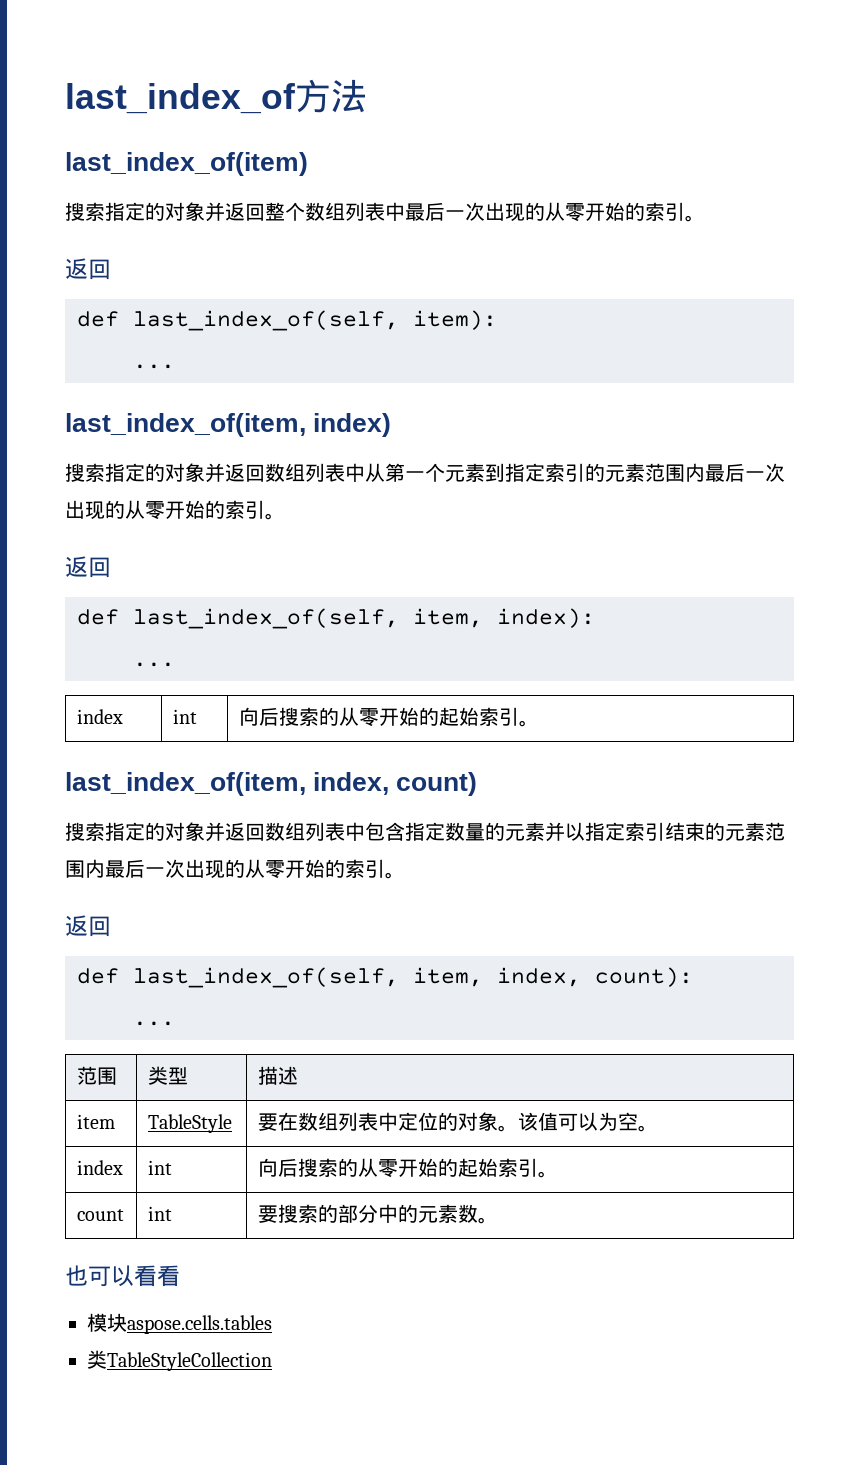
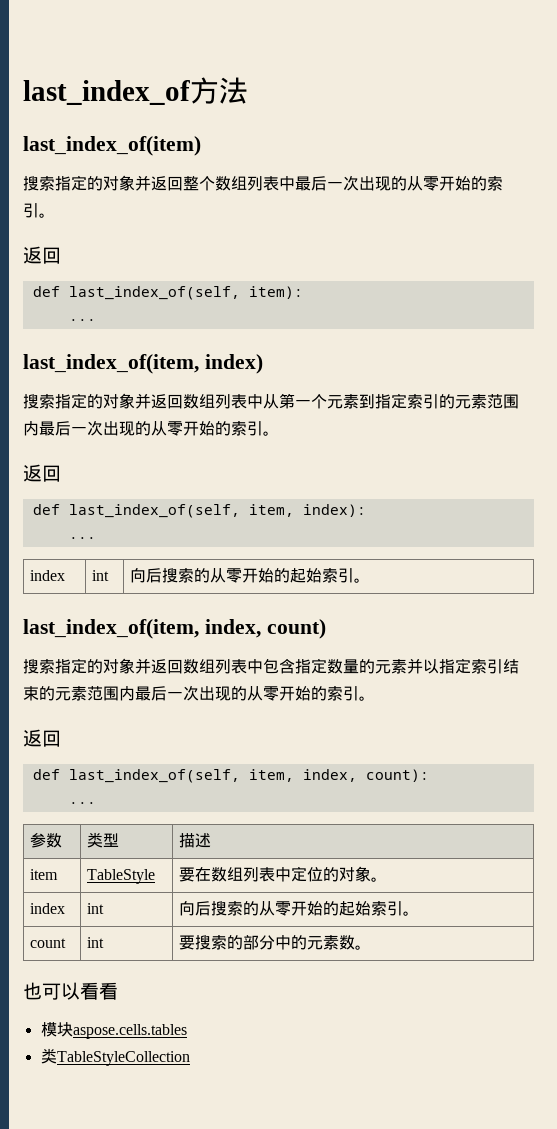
- 范围 | 类型 | 描述
+ 参数 | 类型 | 描述
- item | TableStyle | 要在数组列表中定位的对象。该值可以为空。
+ item | TableStyle | 要在数组列表中定位的对象。

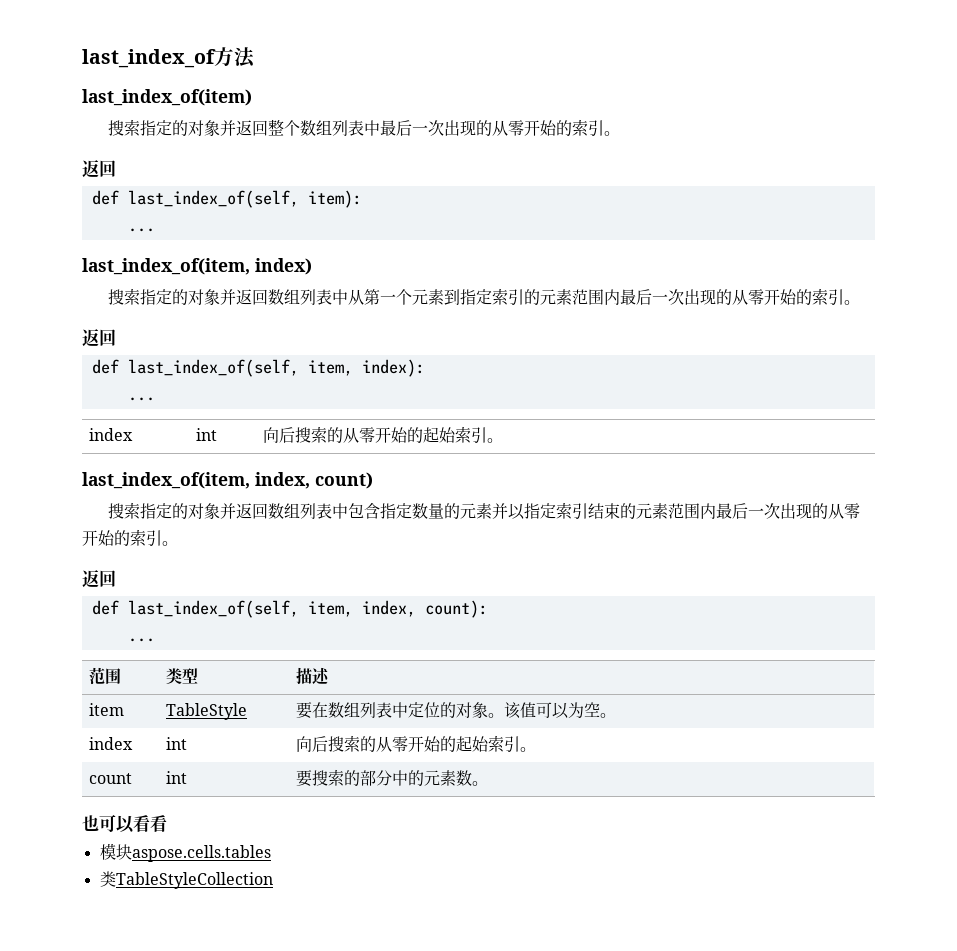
- 参数 | 类型 | 描述
+ 范围 | 类型 | 描述
- item | TableStyle | 要在数组列表中定位的对象。
+ item | TableStyle | 要在数组列表中定位的对象。该值可以为空。

